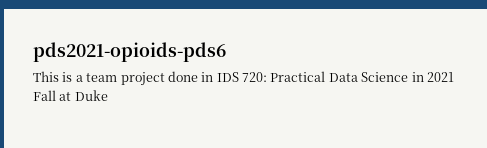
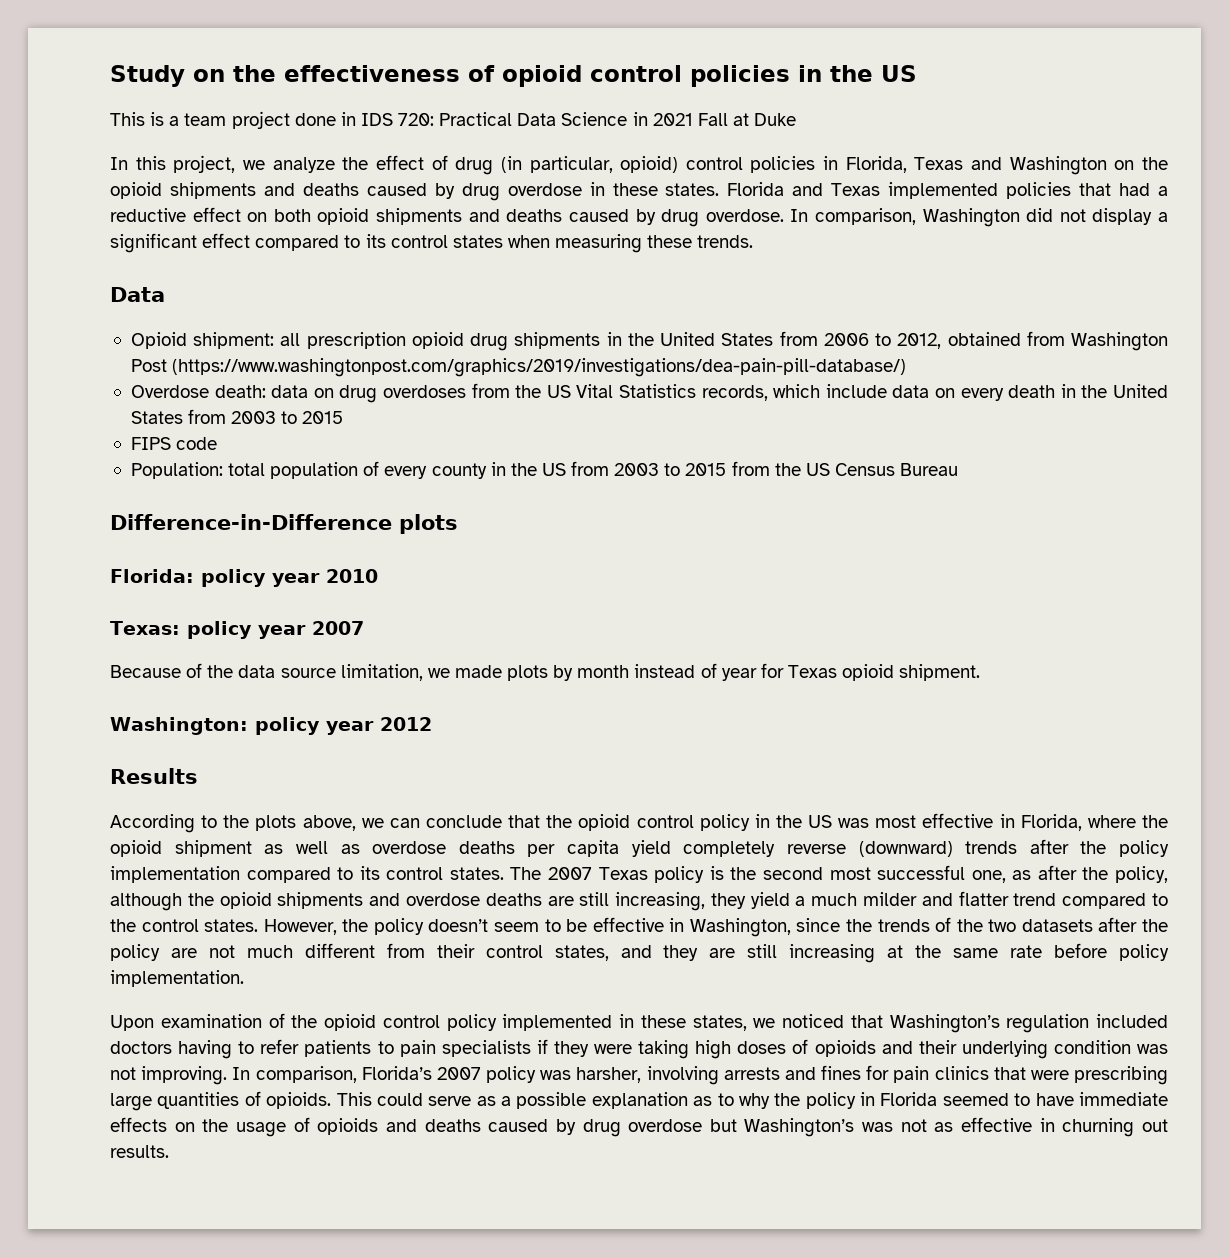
- pds2021-opioids-pds6
+ Study on the effectiveness of opioid control policies in the US
+ In this project, we analyze the effect of drug (in particular, opioid) control policies in Florida, Texas and Washington on the opioid shipments and deaths caused by drug overdose in these states. Florida and Texas implemented policies that had a reductive effect on both opioid shipments and deaths caused by drug overdose. In comparison, Washington did not display a significant effect compared to its control states when measuring these trends.
+ Data
+ Opioid shipment: all prescription opioid drug shipments in the United States from 2006 to 2012, obtained from Washington Post (https://www.washingtonpost.com/graphics/2019/investigations/dea-pain-pill-database/)
+ Overdose death: data on drug overdoses from the US Vital Statistics records, which include data on every death in the United States from 2003 to 2015
+ FIPS code
+ Population: total population of every county in the US from 2003 to 2015 from the US Census Bureau
+ Difference-in-Difference plots
+ Florida: policy year 2010
+ Texas: policy year 2007
+ Because of the data source limitation, we made plots by month instead of year for Texas opioid shipment.
+ Washington: policy year 2012
+ Results
+ According to the plots above, we can conclude that the opioid control policy in the US was most effective in Florida, where the opioid shipment as well as overdose deaths per capita yield completely reverse (downward) trends after the policy implementation compared to its control states. The 2007 Texas policy is the second most successful one, as after the policy, although the opioid shipments and overdose deaths are still increasing, they yield a much milder and flatter trend compared to the control states. However, the policy doesn’t seem to be effective in Washington, since the trends of the two datasets after the policy are not much different from their control states, and they are still increasing at the same rate before policy implementation.
+ Upon examination of the opioid control policy implemented in these states, we noticed that Washington’s regulation included doctors having to refer patients to pain specialists if they were taking high doses of opioids and their underlying condition was not improving. In comparison, Florida’s 2007 policy was harsher, involving arrests and fines for pain clinics that were prescribing large quantities of opioids. This could serve as a possible explanation as to why the policy in Florida seemed to have immediate effects on the usage of opioids and deaths caused by drug overdose but Washington’s was not as effective in churning out results.

